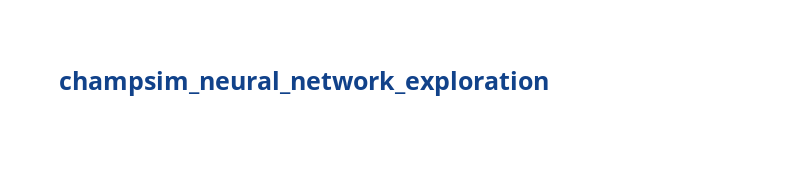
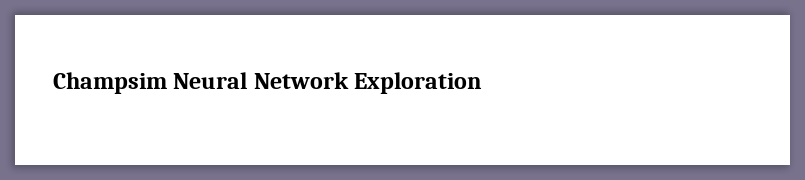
- champsim_neural_network_exploration
+ Champsim Neural Network Exploration

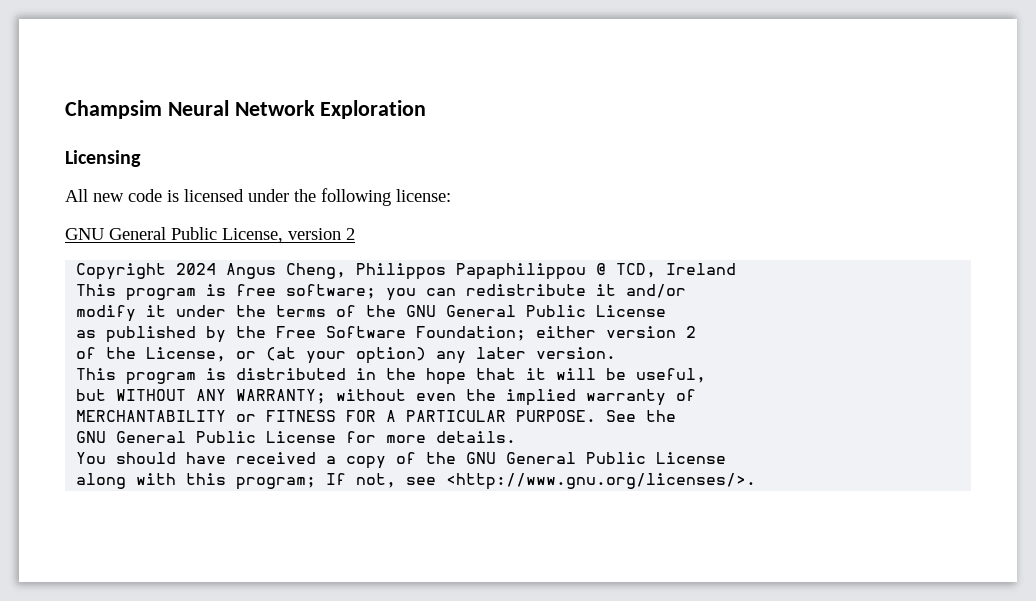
+ Licensing
+ All new code is licensed under the following license:
+ GNU General Public License, version 2
+ Copyright 2024 Angus Cheng, Philippos Papaphilippou @ TCD, Ireland
+ This program is free software; you can redistribute it and/or
+ modify it under the terms of the GNU General Public License
+ as published by the Free Software Foundation; either version 2
+ of the License, or (at your option) any later version.
+ This program is distributed in the hope that it will be useful,
+ but WITHOUT ANY WARRANTY; without even the implied warranty of
+ MERCHANTABILITY or FITNESS FOR A PARTICULAR PURPOSE. See the
+ GNU General Public License for more details.
+ You should have received a copy of the GNU General Public License
+ along with this program; If not, see <http://www.gnu.org/licenses/>.

